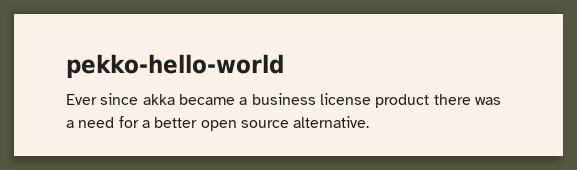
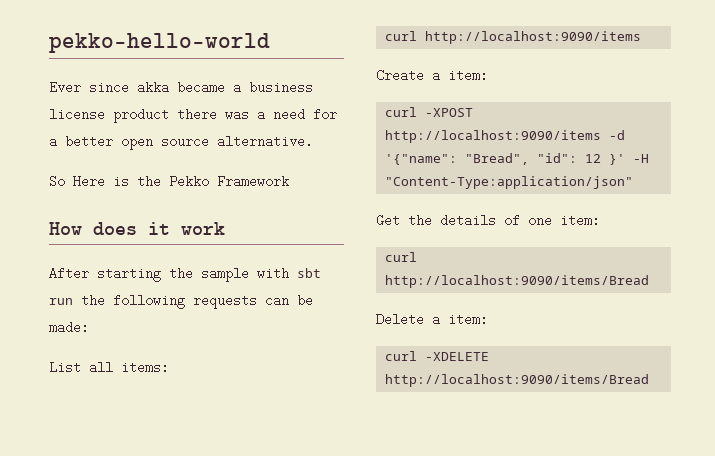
+ So Here is the Pekko Framework
+ How does it work
+ After starting the sample with sbt run the following requests can be made:
+ List all items:
+ curl http://localhost:9090/items
+ Create a item:
+ curl -XPOST http://localhost:9090/items -d '{"name": "Bread", "id": 12 }' -H "Content-Type:application/json"
+ Get the details of one item:
+ curl http://localhost:9090/items/Bread
+ Delete a item:
+ curl -XDELETE http://localhost:9090/items/Bread

